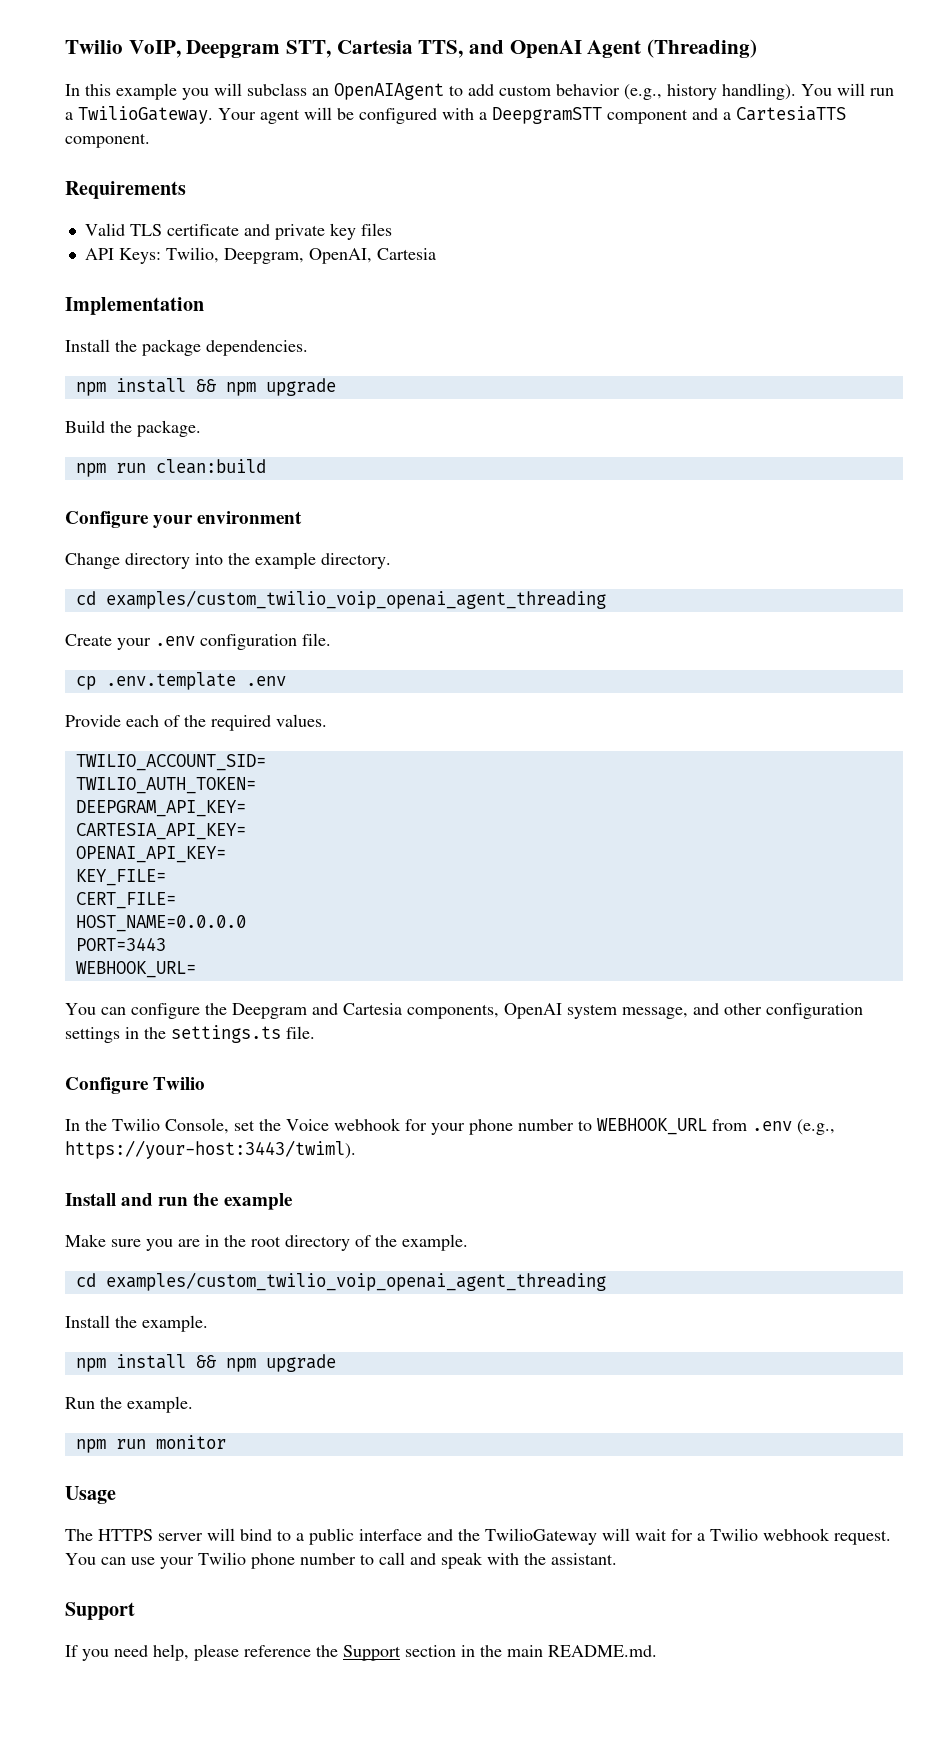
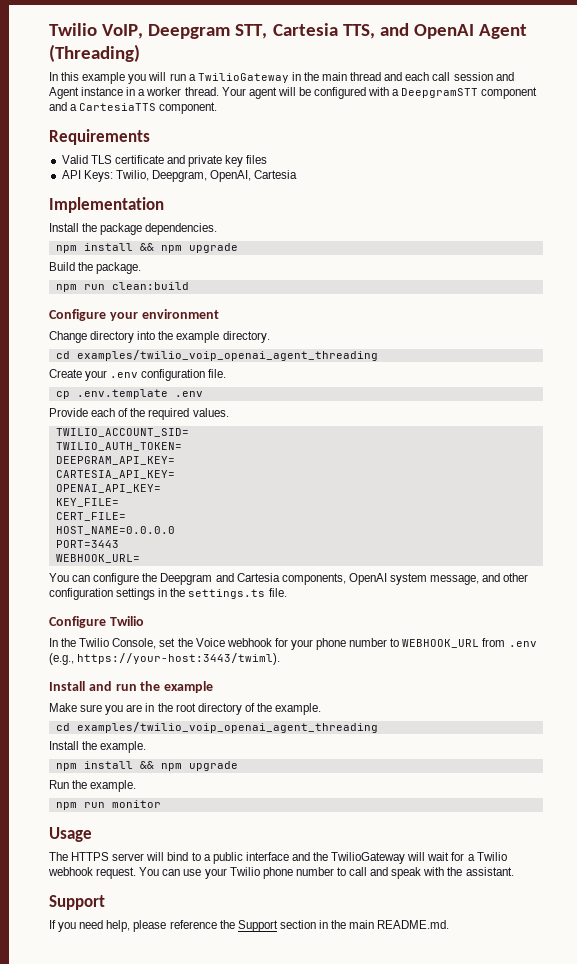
- In this example you will subclass an OpenAIAgent to add custom behavior (e.g., history handling). You will run a TwilioGateway.
+ In this example you will run a TwilioGateway in the main thread and each call session and Agent instance in a worker thread.
  Change directory into the example directory.
- cd examples/custom_twilio_voip_openai_agent_threading
+ cd examples/twilio_voip_openai_agent_threading
  Make sure you are in the root directory of the example.
- cd examples/custom_twilio_voip_openai_agent_threading
+ cd examples/twilio_voip_openai_agent_threading

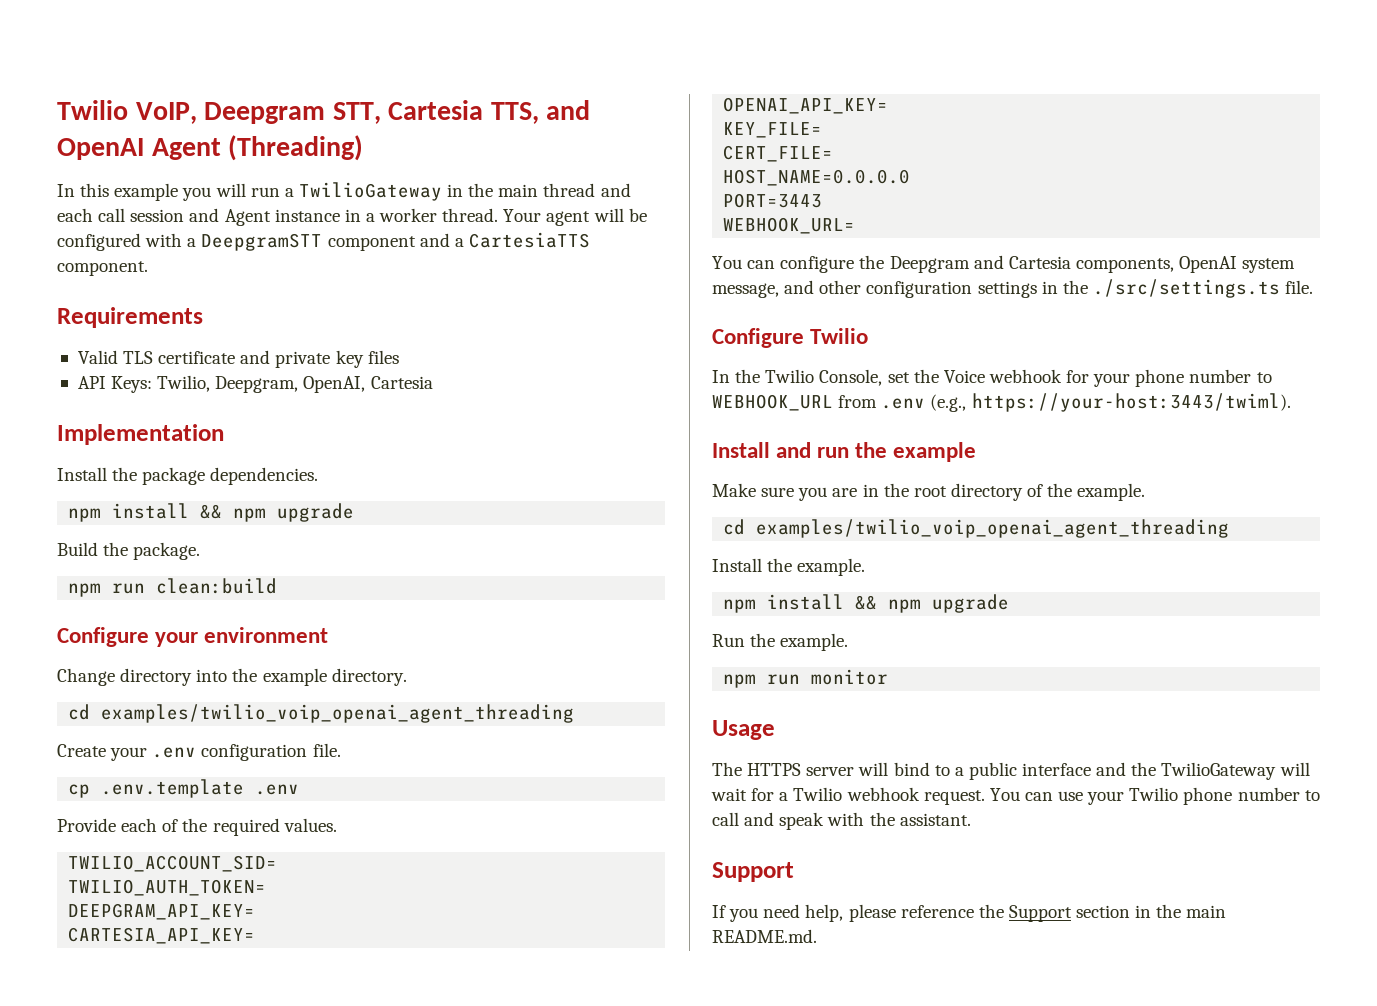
- You can configure the Deepgram and Cartesia components, OpenAI system message, and other configuration settings in the settings.ts file.
+ You can configure the Deepgram and Cartesia components, OpenAI system message, and other configuration settings in the ./src/settings.ts file.

